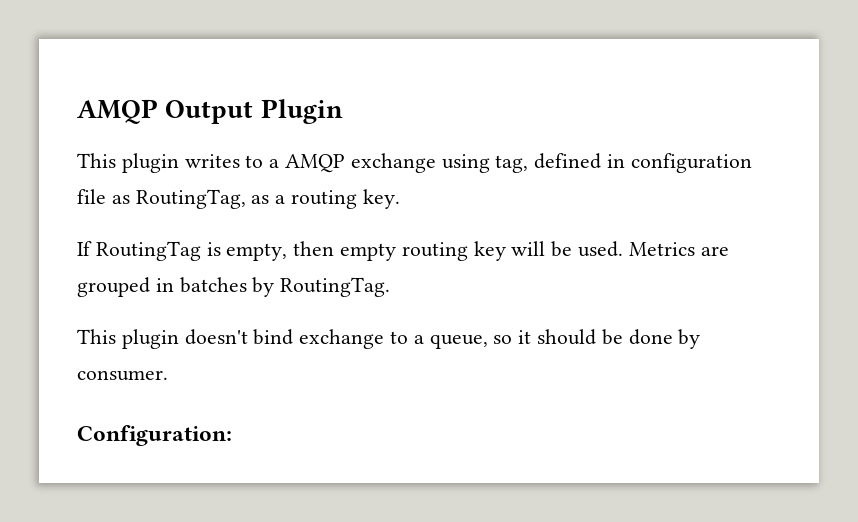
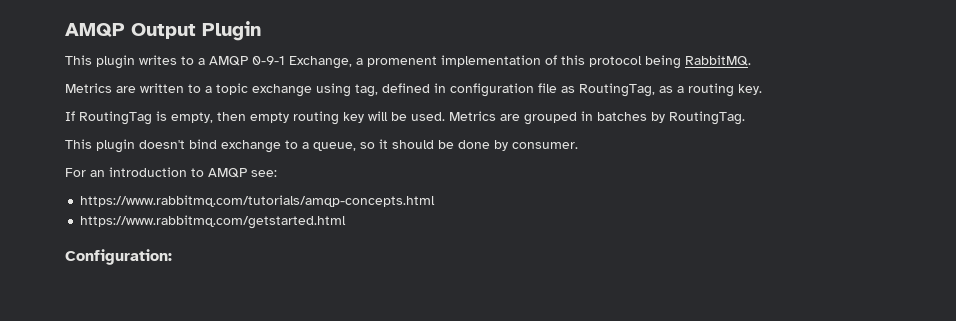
- This plugin writes to a AMQP exchange using tag, defined in configuration file as RoutingTag, as a routing key.
+ This plugin writes to a AMQP 0-9-1 Exchange, a promenent implementation of this protocol being RabbitMQ.
+ Metrics are written to a topic exchange using tag, defined in configuration file as RoutingTag, as a routing key.
+ For an introduction to AMQP see:
+ https://www.rabbitmq.com/tutorials/amqp-concepts.html
+ https://www.rabbitmq.com/getstarted.html

